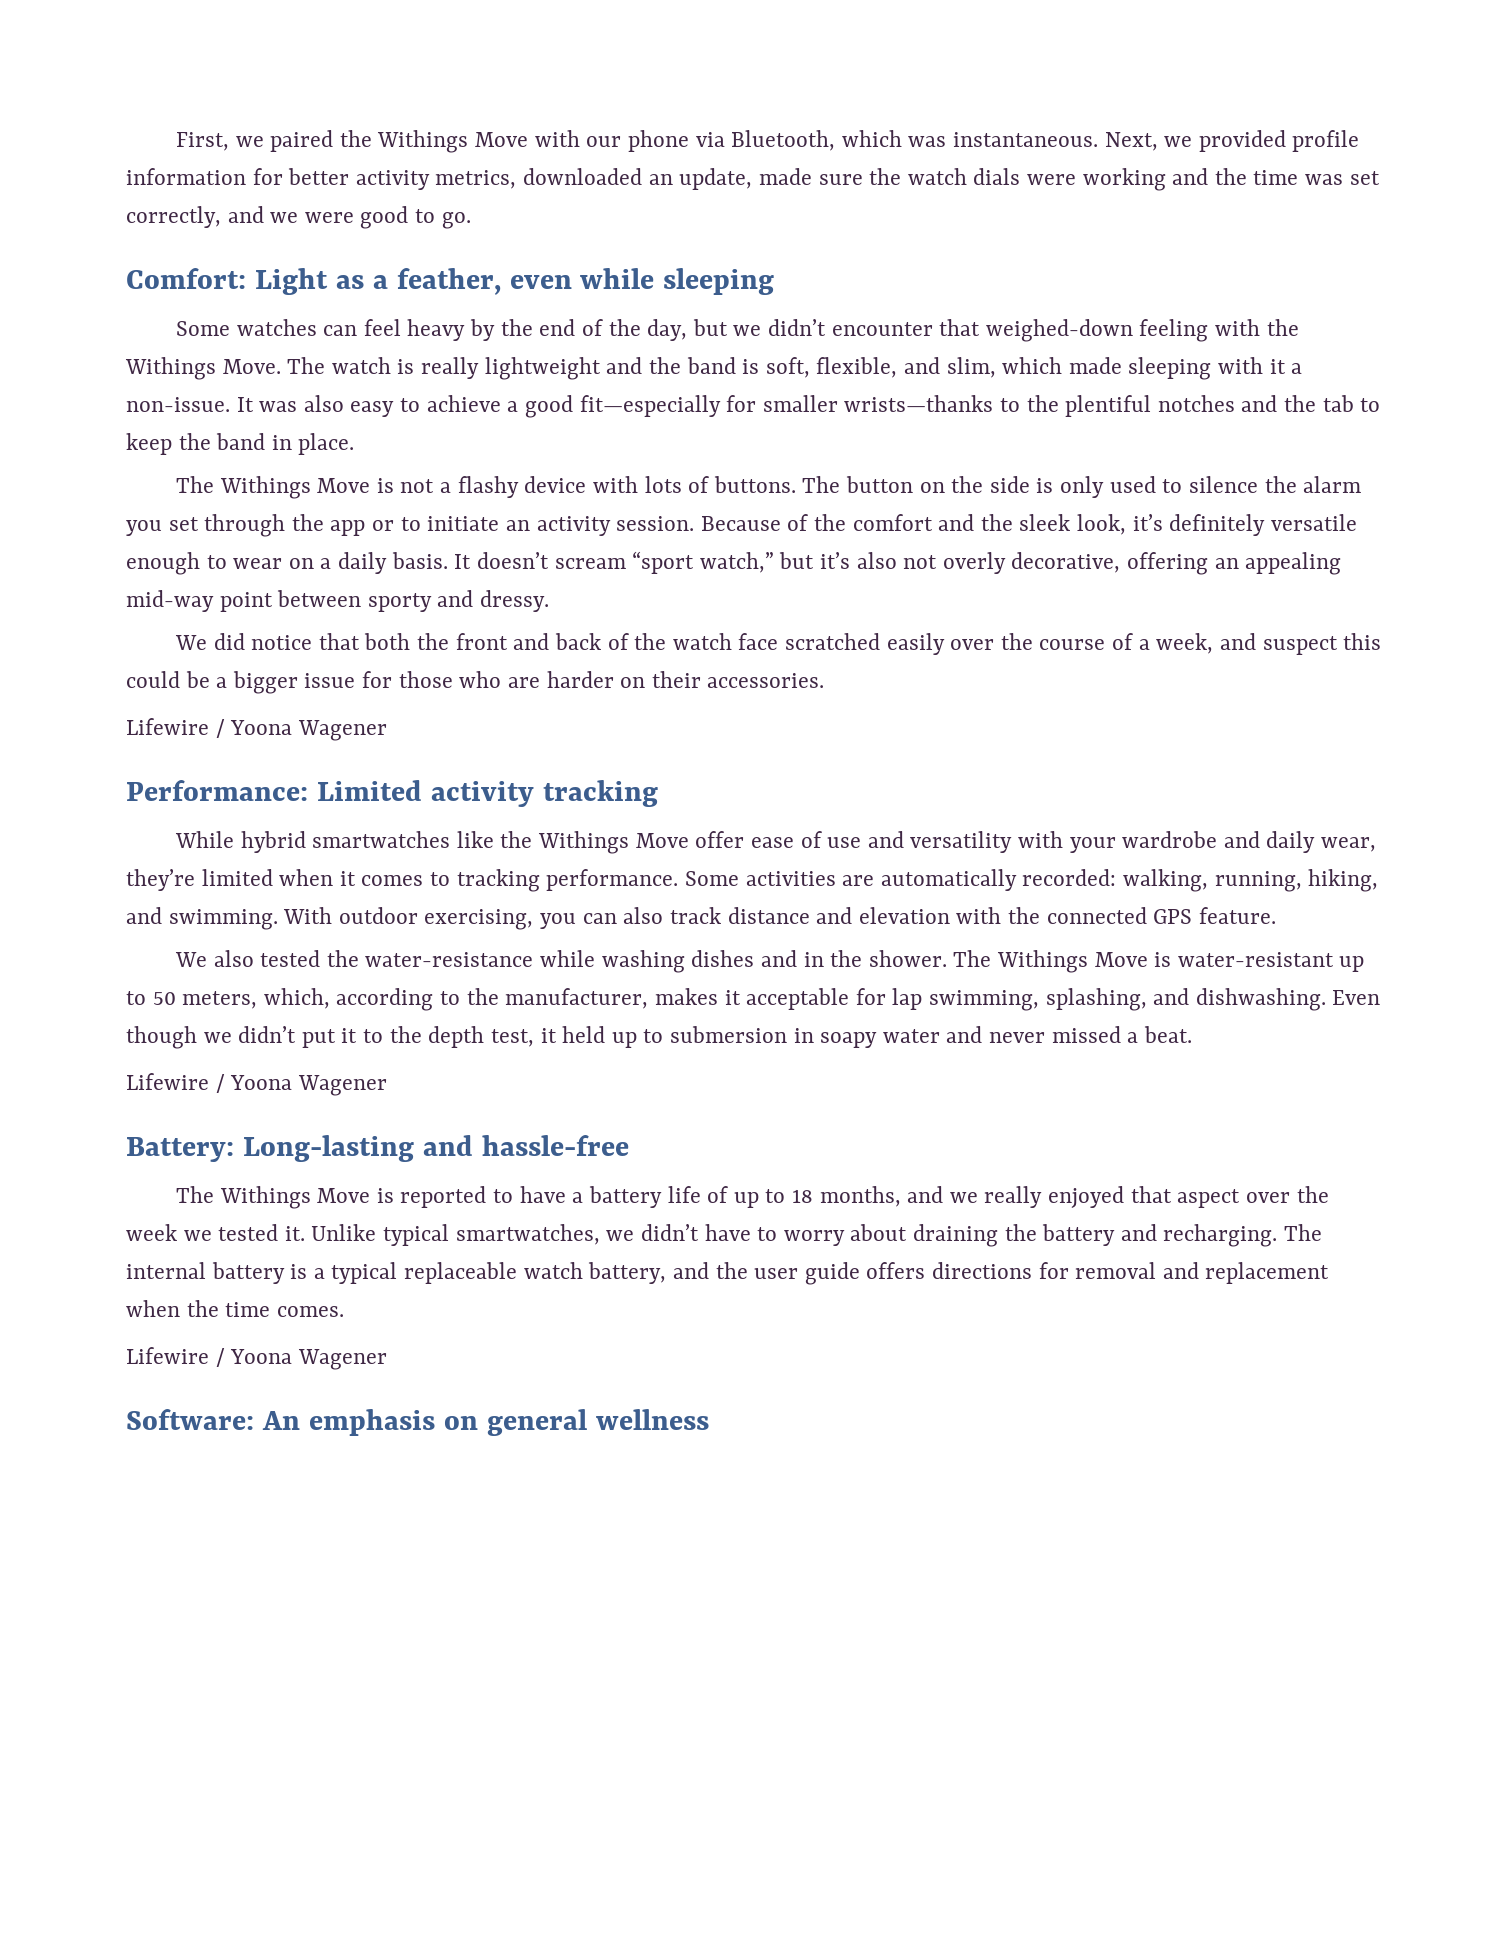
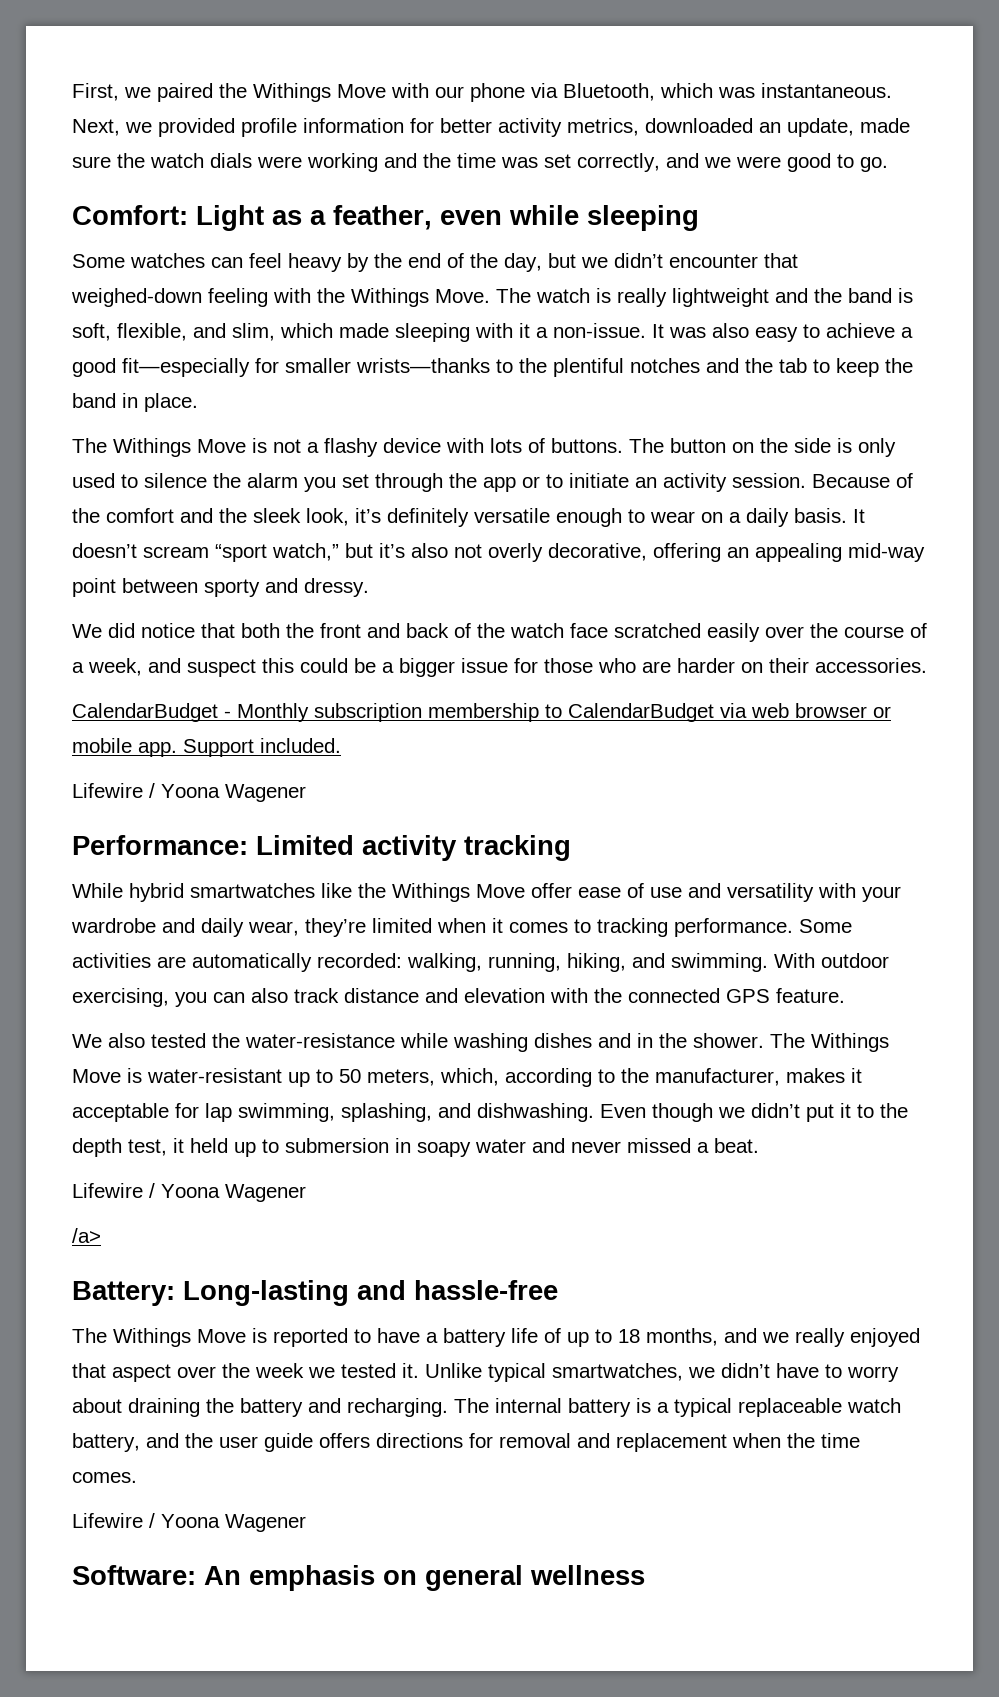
+ CalendarBudget - Monthly subscription membership to CalendarBudget via web browser or mobile app. Support included.
+ /a>

